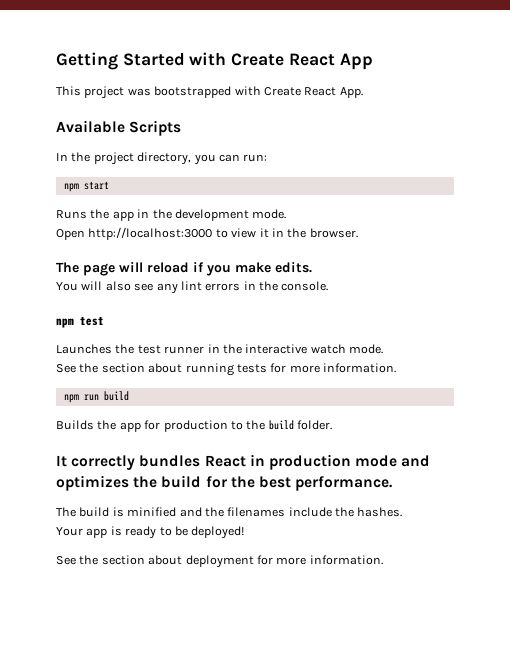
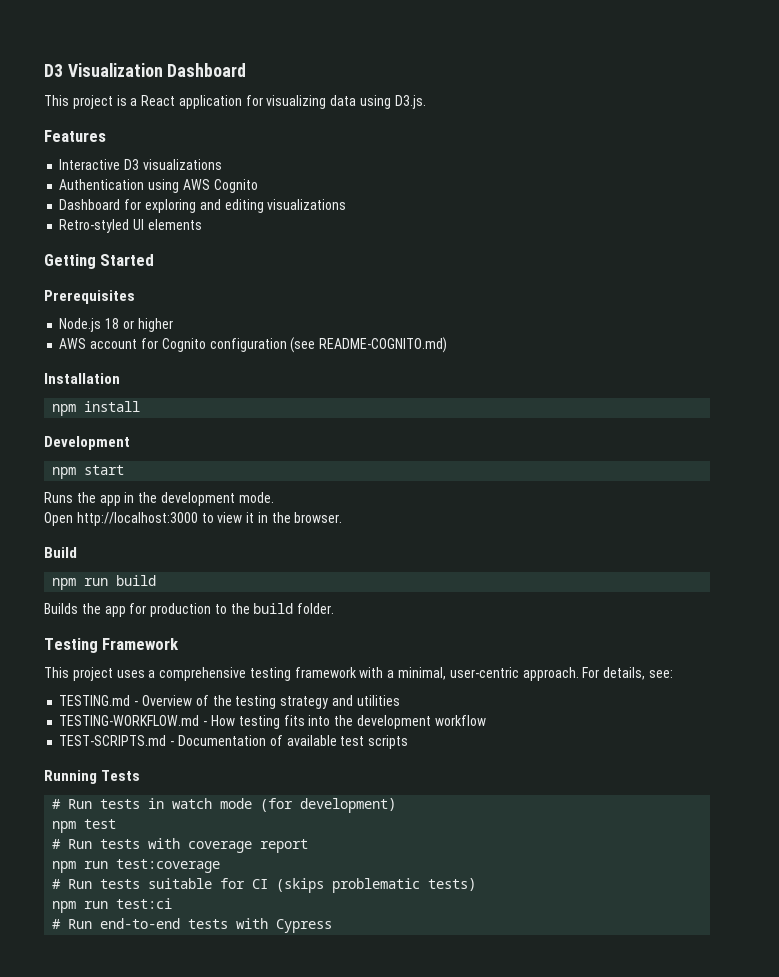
- Getting Started with Create React App
- This project was bootstrapped with Create React App.
- Available Scripts
- In the project directory, you can run:
+ D3 Visualization Dashboard
+ This project is a React application for visualizing data using D3.js.
+ Features
+ Interactive D3 visualizations
+ Authentication using AWS Cognito
+ Dashboard for exploring and editing visualizations
+ Retro-styled UI elements
+ Getting Started
+ Prerequisites
+ Node.js 18 or higher
+ AWS account for Cognito configuration (see README-COGNITO.md)
+ Installation
+ npm install
+ Development
- The page will reload if you make edits.
- You will also see any lint errors in the console.
- npm test
- Launches the test runner in the interactive watch mode.
- See the section about running tests for more information.
+ Build
- It correctly bundles React in production mode and optimizes the build for the best performance.
- The build is minified and the filenames include the hashes.
- Your app is ready to be deployed!
- See the section about deployment for more information.
+ Testing Framework
+ This project uses a comprehensive testing framework with a minimal, user-centric approach. For details, see:
+ TESTING.md - Overview of the testing strategy and utilities
+ TESTING-WORKFLOW.md - How testing fits into the development workflow
+ TEST-SCRIPTS.md - Documentation of available test scripts
+ Running Tests
+ # Run tests in watch mode (for development)
+ npm test
+ # Run tests with coverage report
+ npm run test:coverage
+ # Run tests suitable for CI (skips problematic tests)
+ npm run test:ci
+ # Run end-to-end tests with Cypress

